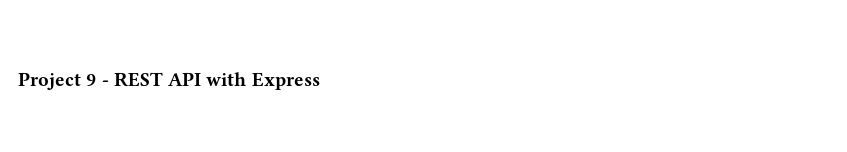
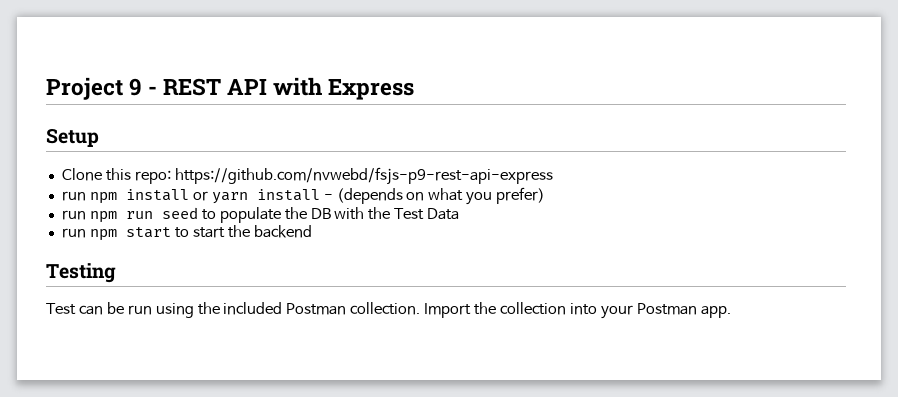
+ Setup
+ Clone this repo: https://github.com/nvwebd/fsjs-p9-rest-api-express
+ run npm install or yarn install - (depends on what you prefer)
+ run npm run seed to populate the DB with the Test Data
+ run npm start to start the backend
+ Testing
+ Test can be run using the included Postman collection. Import the collection into your Postman app.

